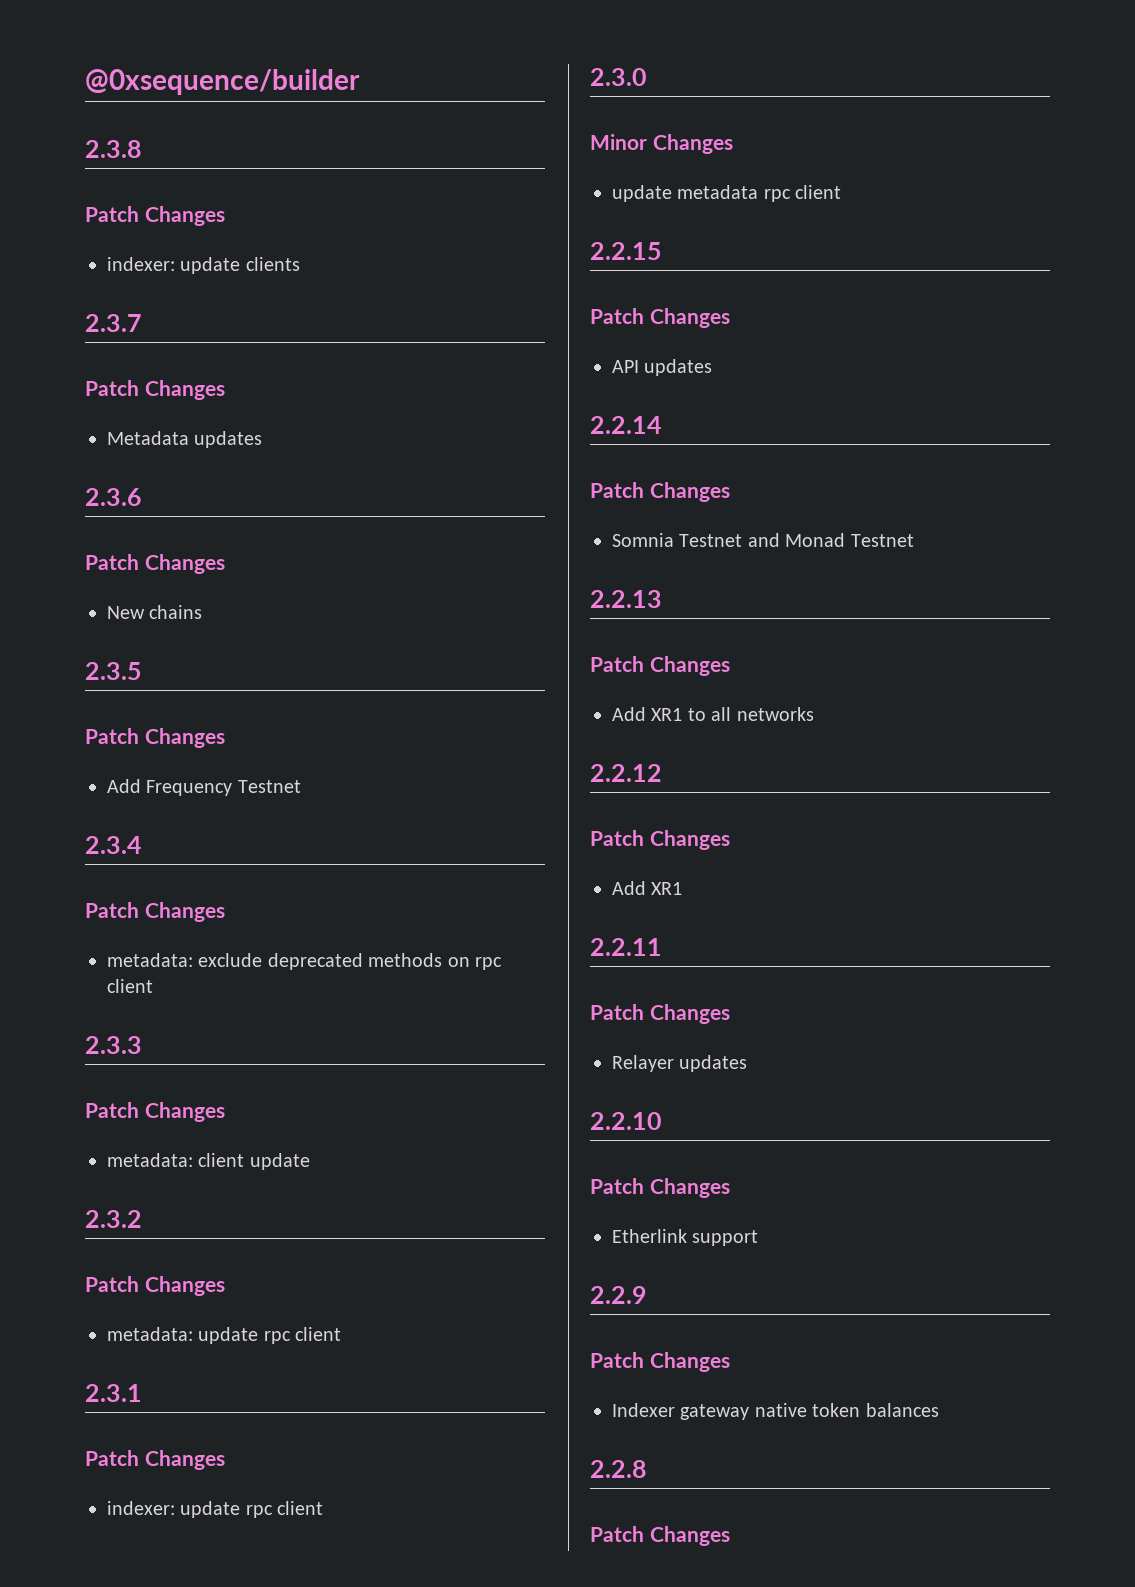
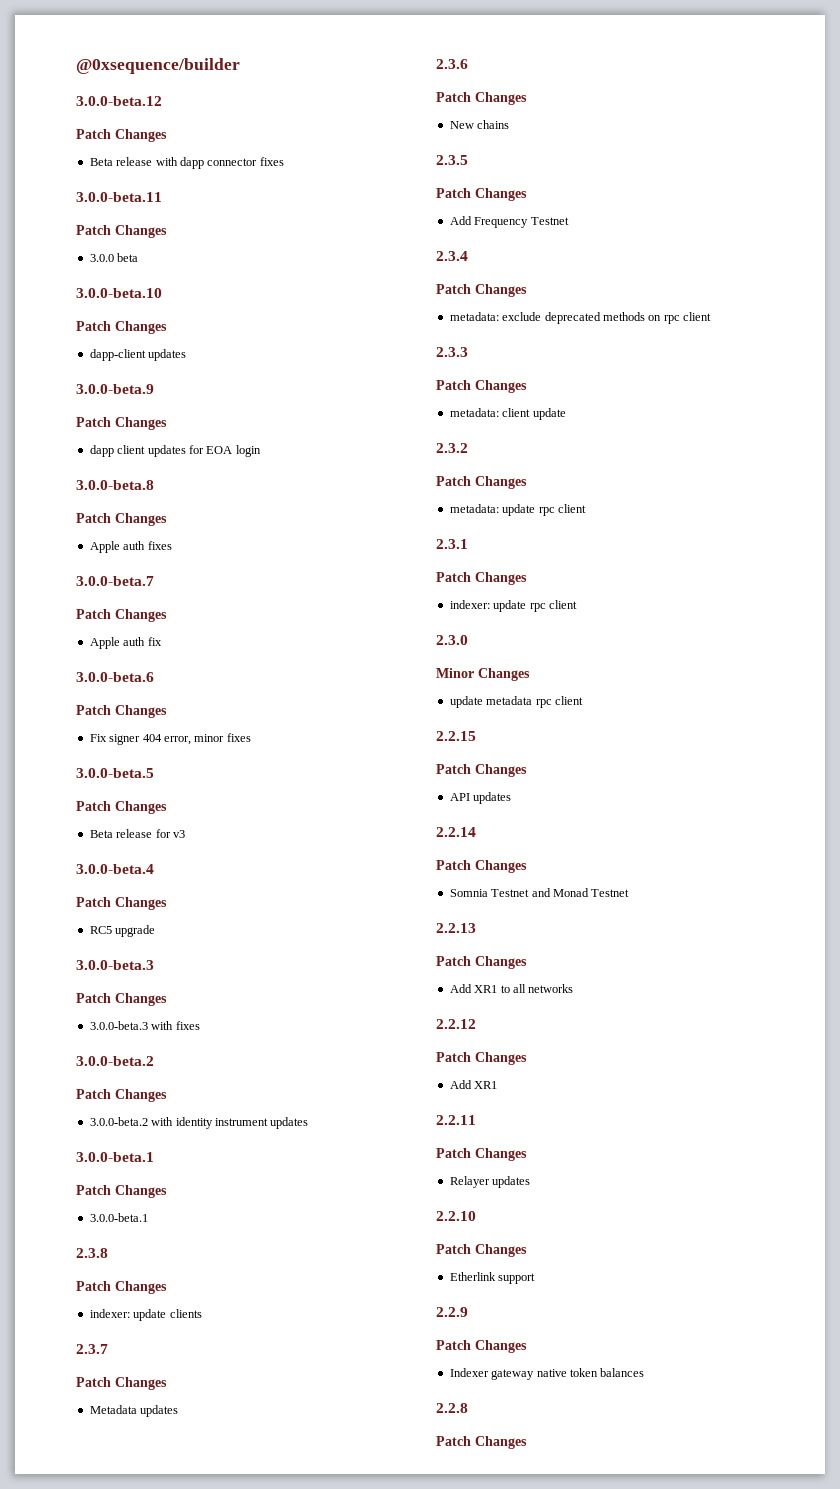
+ 3.0.0-beta.12
+ Patch Changes
+ Beta release with dapp connector fixes
+ 3.0.0-beta.11
+ Patch Changes
+ 3.0.0 beta
+ 3.0.0-beta.10
+ Patch Changes
+ dapp-client updates
+ 3.0.0-beta.9
+ Patch Changes
+ dapp client updates for EOA login
+ 3.0.0-beta.8
+ Patch Changes
+ Apple auth fixes
+ 3.0.0-beta.7
+ Patch Changes
+ Apple auth fix
+ 3.0.0-beta.6
+ Patch Changes
+ Fix signer 404 error, minor fixes
+ 3.0.0-beta.5
+ Patch Changes
+ Beta release for v3
+ 3.0.0-beta.4
+ Patch Changes
+ RC5 upgrade
+ 3.0.0-beta.3
+ Patch Changes
+ 3.0.0-beta.3 with fixes
+ 3.0.0-beta.2
+ Patch Changes
+ 3.0.0-beta.2 with identity instrument updates
+ 3.0.0-beta.1
+ Patch Changes
+ 3.0.0-beta.1

